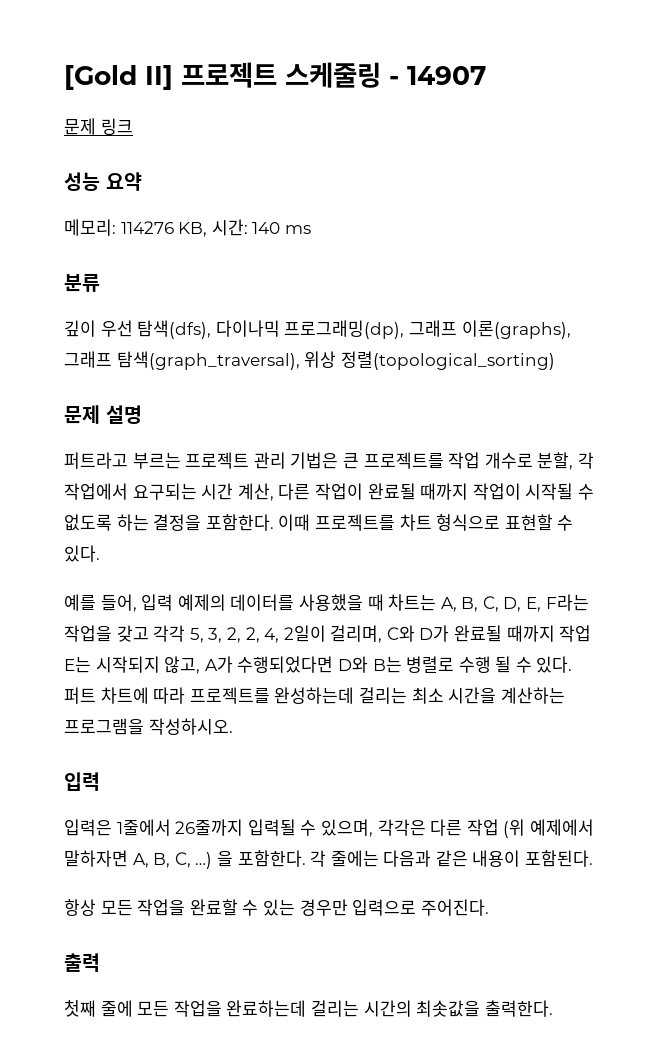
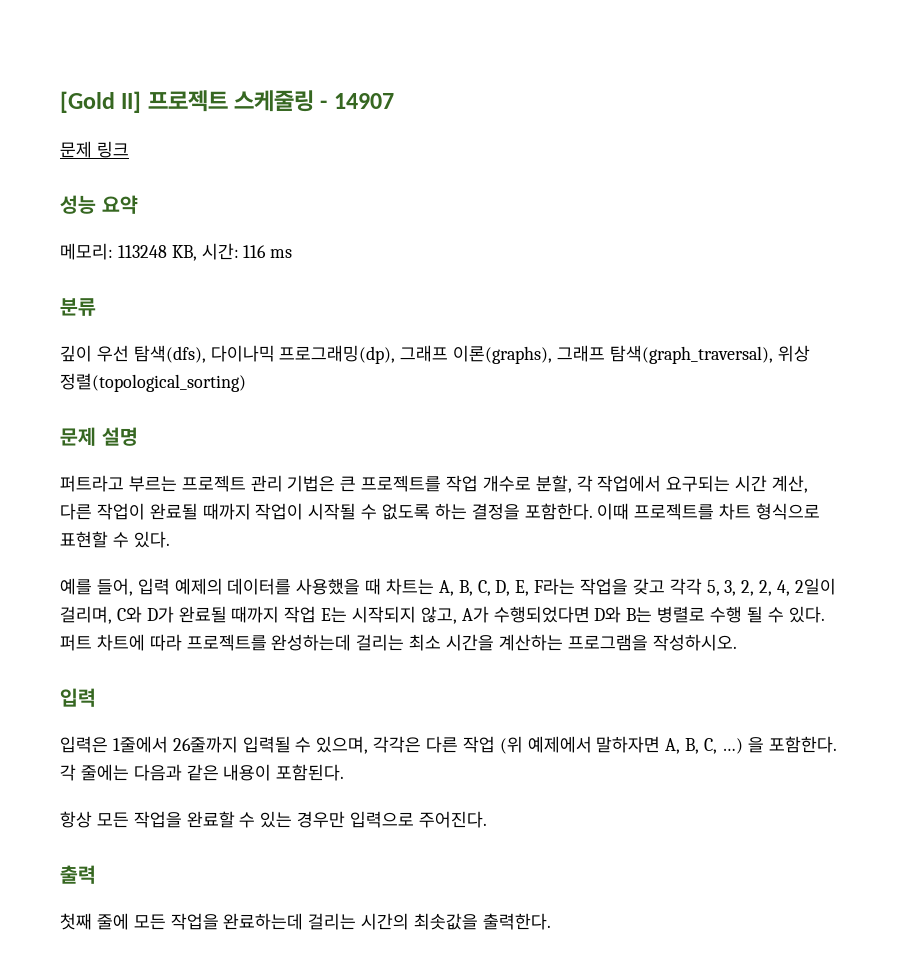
- 메모리: 114276 KB, 시간: 140 ms
+ 메모리: 113248 KB, 시간: 116 ms

